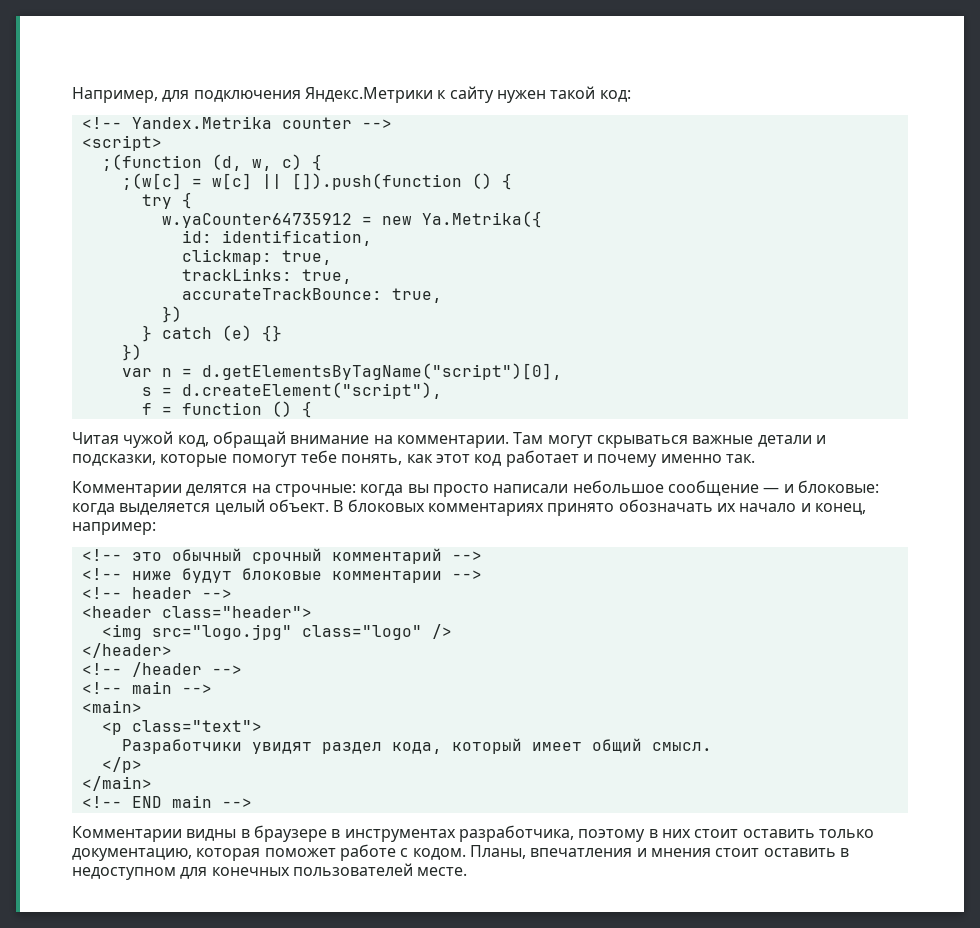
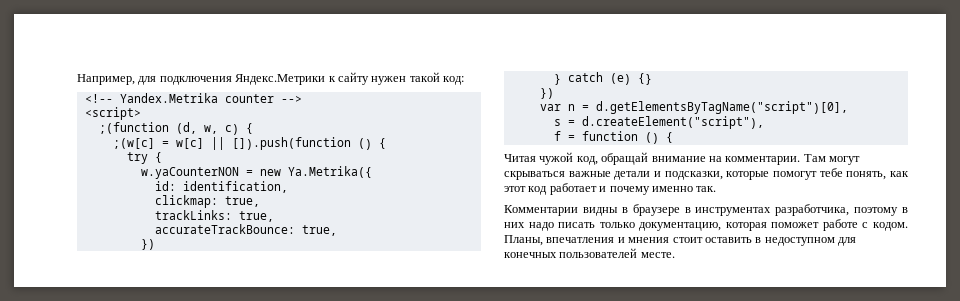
- w.yaCounter64735912 = new Ya.Metrika({
+ w.yaCounterNON = new Ya.Metrika({
- Комментарии делятся на строчные: когда вы просто написали небольшое сообщение — и блоковые: когда выделяется целый объект. В блоковых комментариях принято обозначать их начало и конец, например:
- <!-- это обычный срочный комментарий -->
- <!-- ниже будут блоковые комментарии -->
- <!-- header -->
- <header class="header">
- <img src="logo.jpg" class="logo" />
- </header>
- <!-- /header -->
- <!-- main -->
- <main>
- <p class="text">
- Разработчики увидят раздел кода, который имеет общий смысл.
- </p>
- </main>
- <!-- END main -->
- Комментарии видны в браузере в инструментах разработчика, поэтому в них стоит оставить только документацию, которая поможет работе с кодом.
+ Комментарии видны в браузере в инструментах разработчика, поэтому в них надо писать только документацию, которая поможет работе с кодом.

